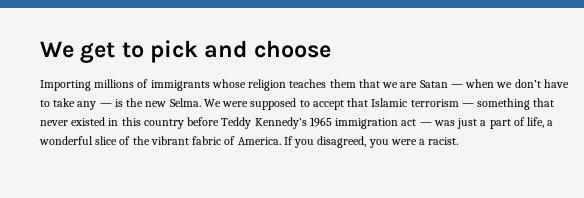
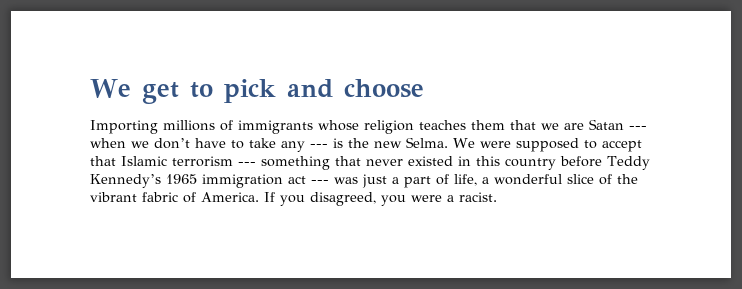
- Importing millions of immigrants whose religion teaches them that we are Satan — when we don’t have to take any — is the new Selma.
+ Importing millions of immigrants whose religion teaches them that we are Satan --- when we don’t have to take any --- is the new Selma.
- We were supposed to accept that Islamic terrorism — something that never existed in this country before Teddy Kennedy’s 1965 immigration act — was just a part of life, a wonderful slice of the vibrant fabric of America.
+ We were supposed to accept that Islamic terrorism --- something that never existed in this country before Teddy Kennedy’s 1965 immigration act --- was just a part of life, a wonderful slice of the vibrant fabric of America.

